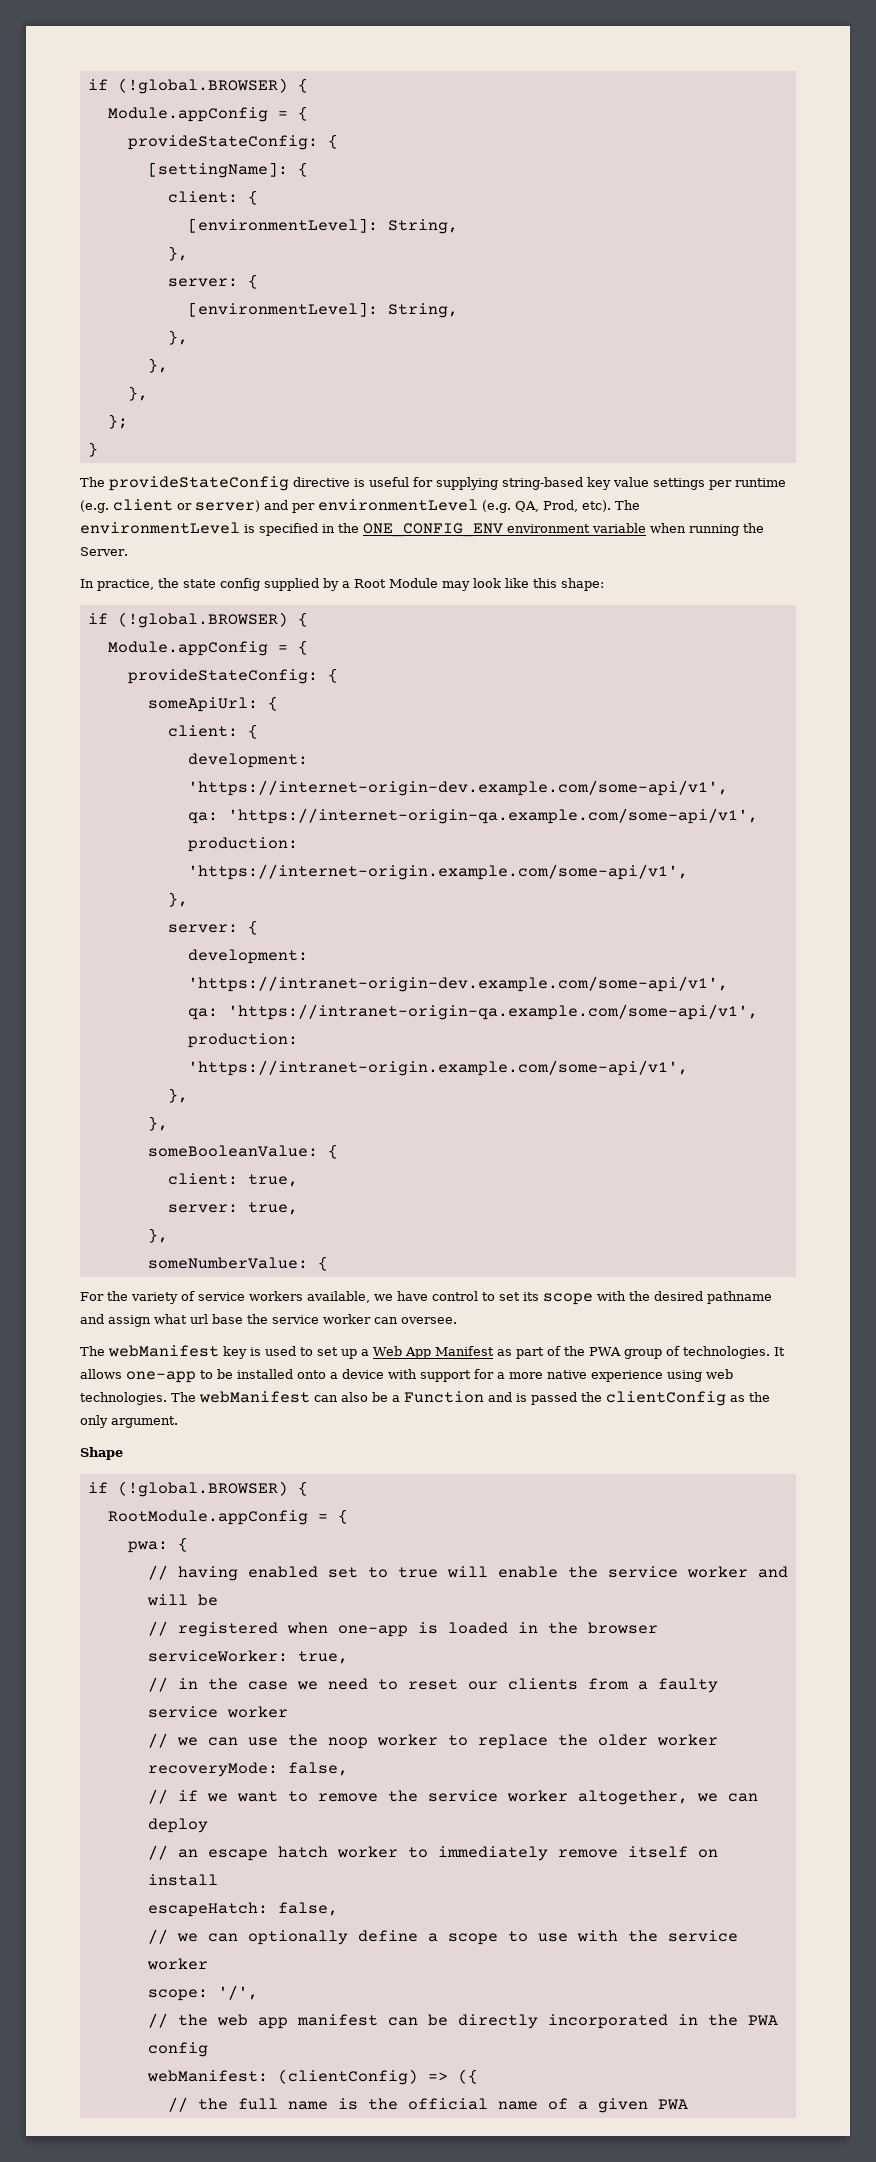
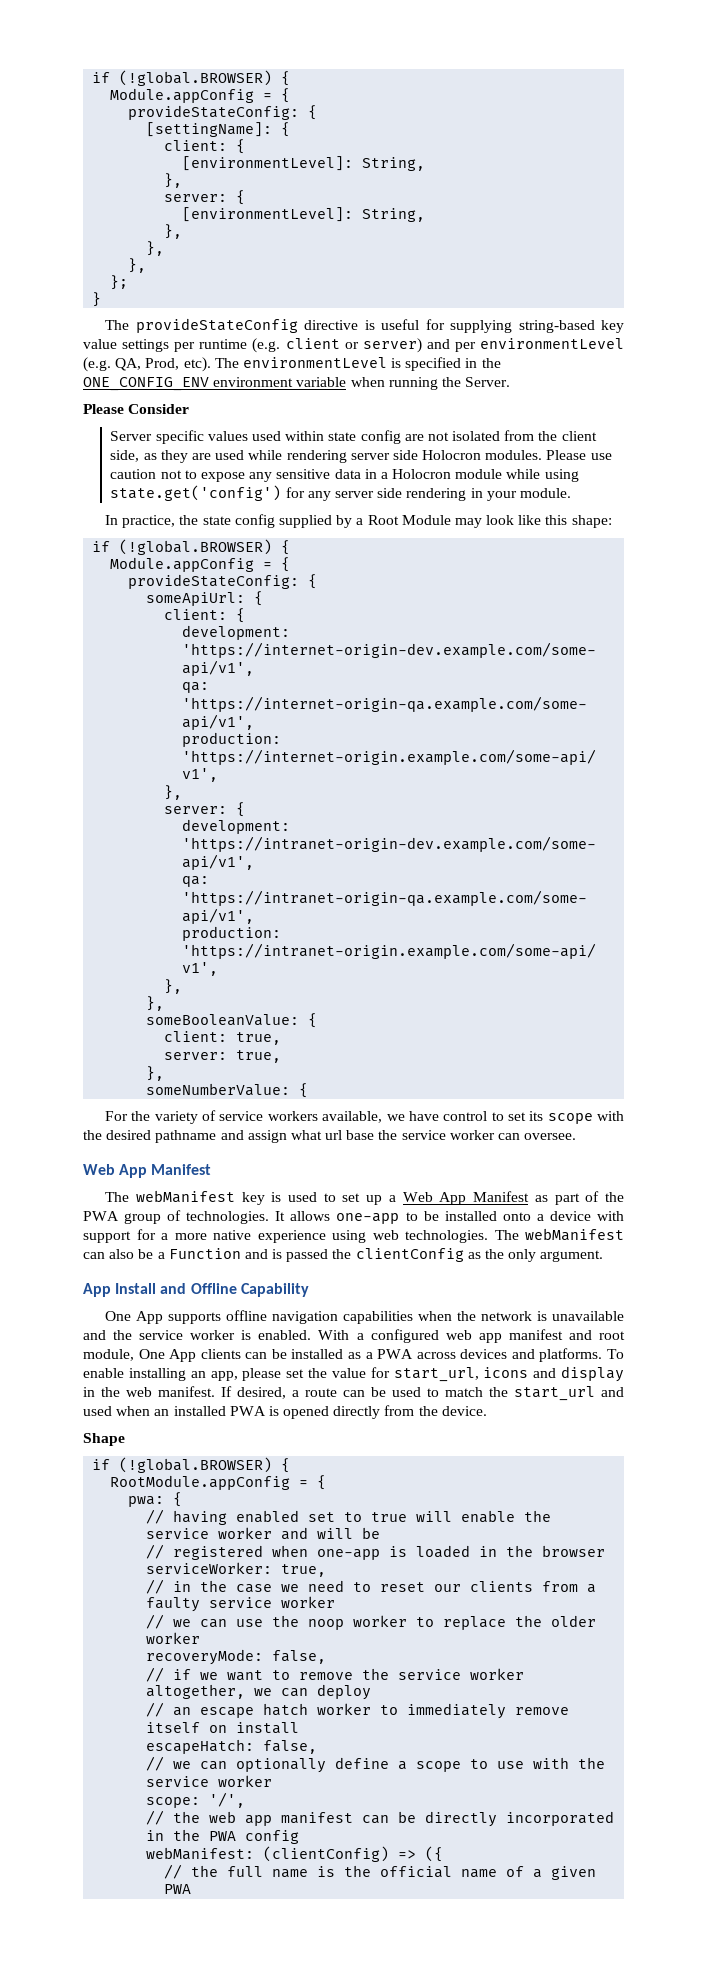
+ Please Consider
+ Server specific values used within state config are not isolated from the client side, as they are used while rendering server side Holocron modules. Please use caution not to expose any sensitive data in a Holocron module while using state.get('config') for any server side rendering in your module.
  For the variety of service workers available, we have control to set its scope with the desired pathname and assign what url base the service worker can oversee.
+ Web App Manifest
+ App Install and Offline Capability
+ One App supports offline navigation capabilities when the network is unavailable and the service worker is enabled. With a configured web app manifest and root module, One App clients can be installed as a PWA across devices and platforms. To enable installing an app, please set the value for start_url, icons and display in the web manifest. If desired, a route can be used to match the start_url and used when an installed PWA is opened directly from the device.

